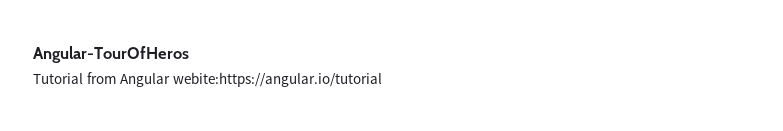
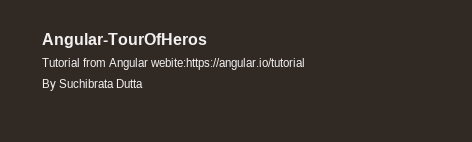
+ By Suchibrata Dutta

